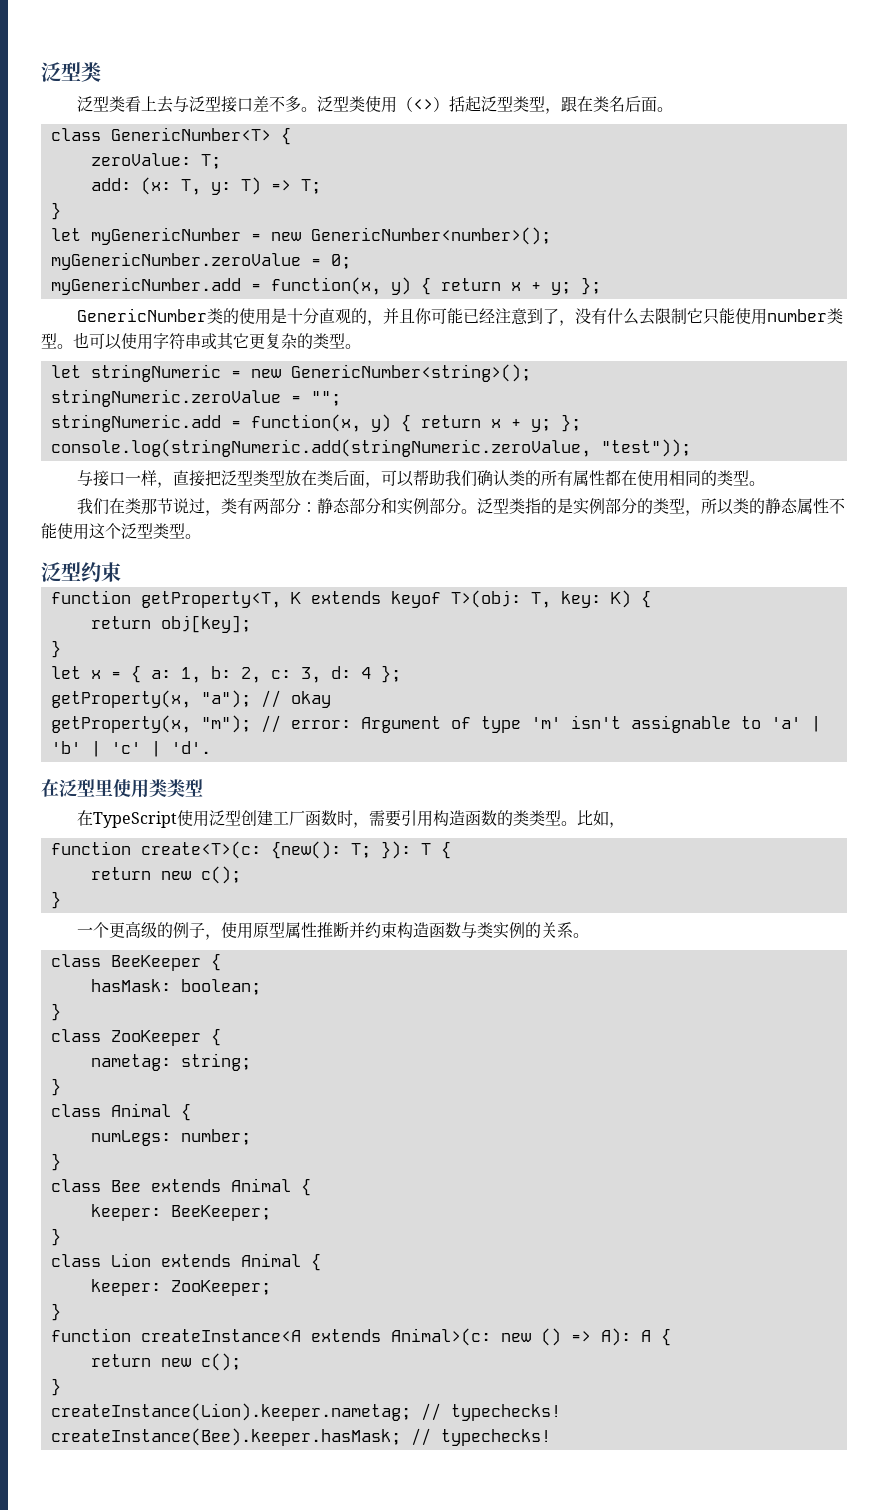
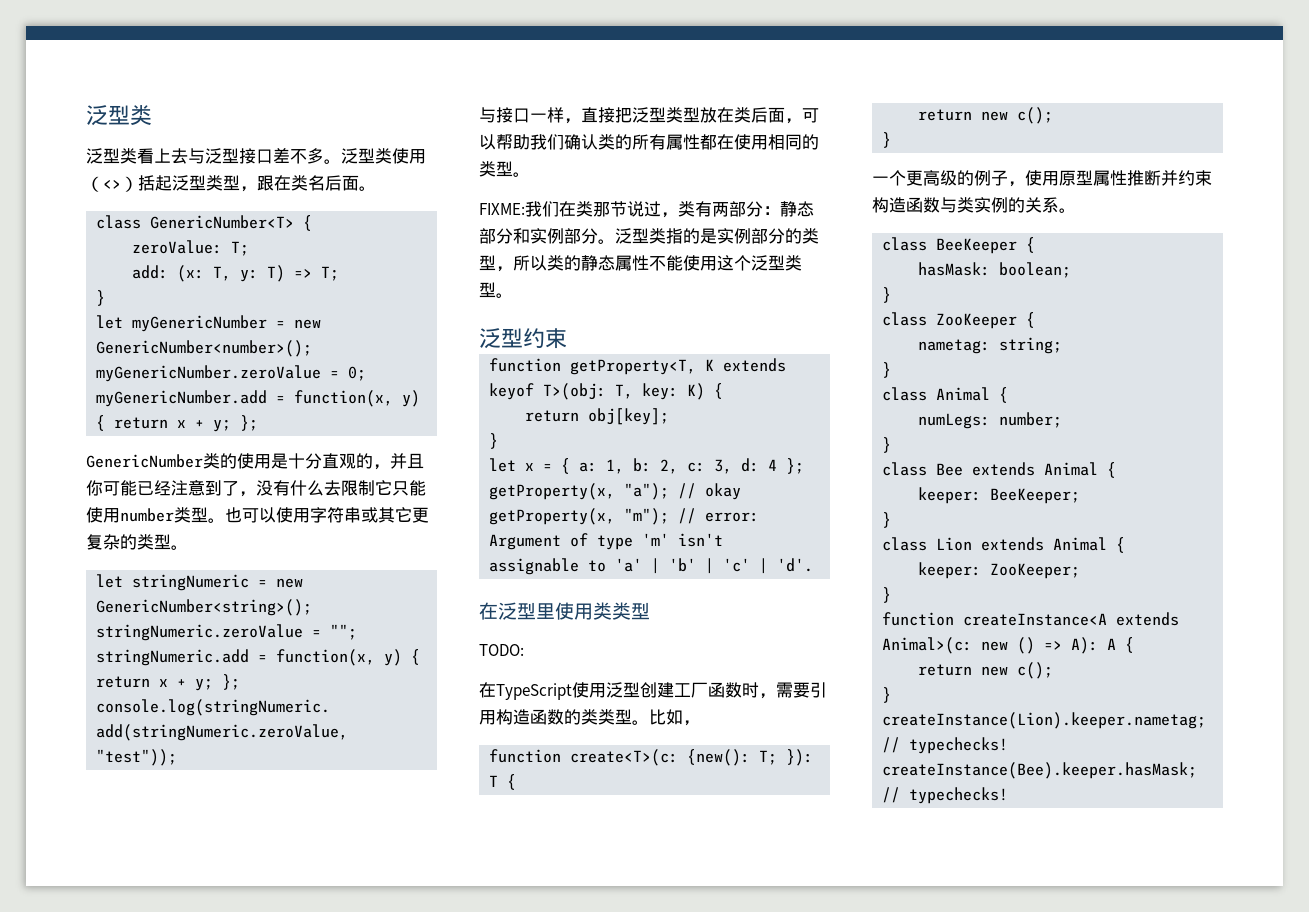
- 我们在类那节说过，类有两部分：静态部分和实例部分。
+ FIXME:我们在类那节说过，类有两部分：静态部分和实例部分。
+ TODO:

